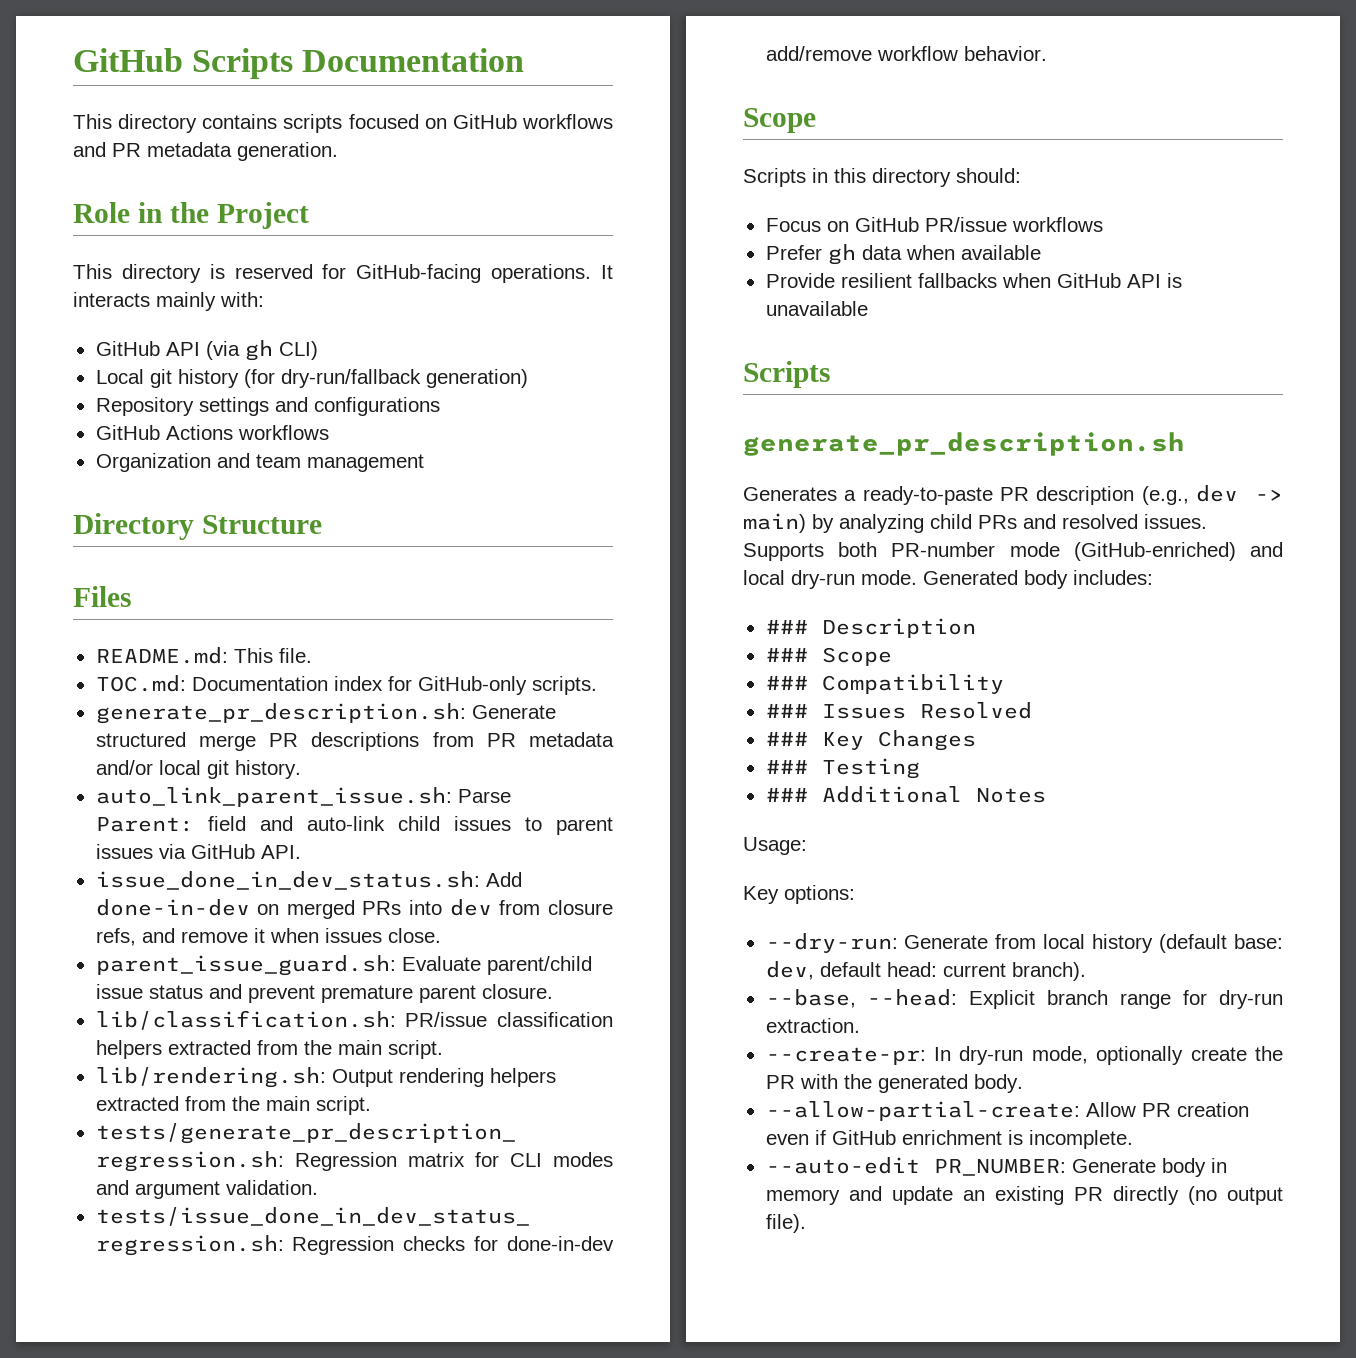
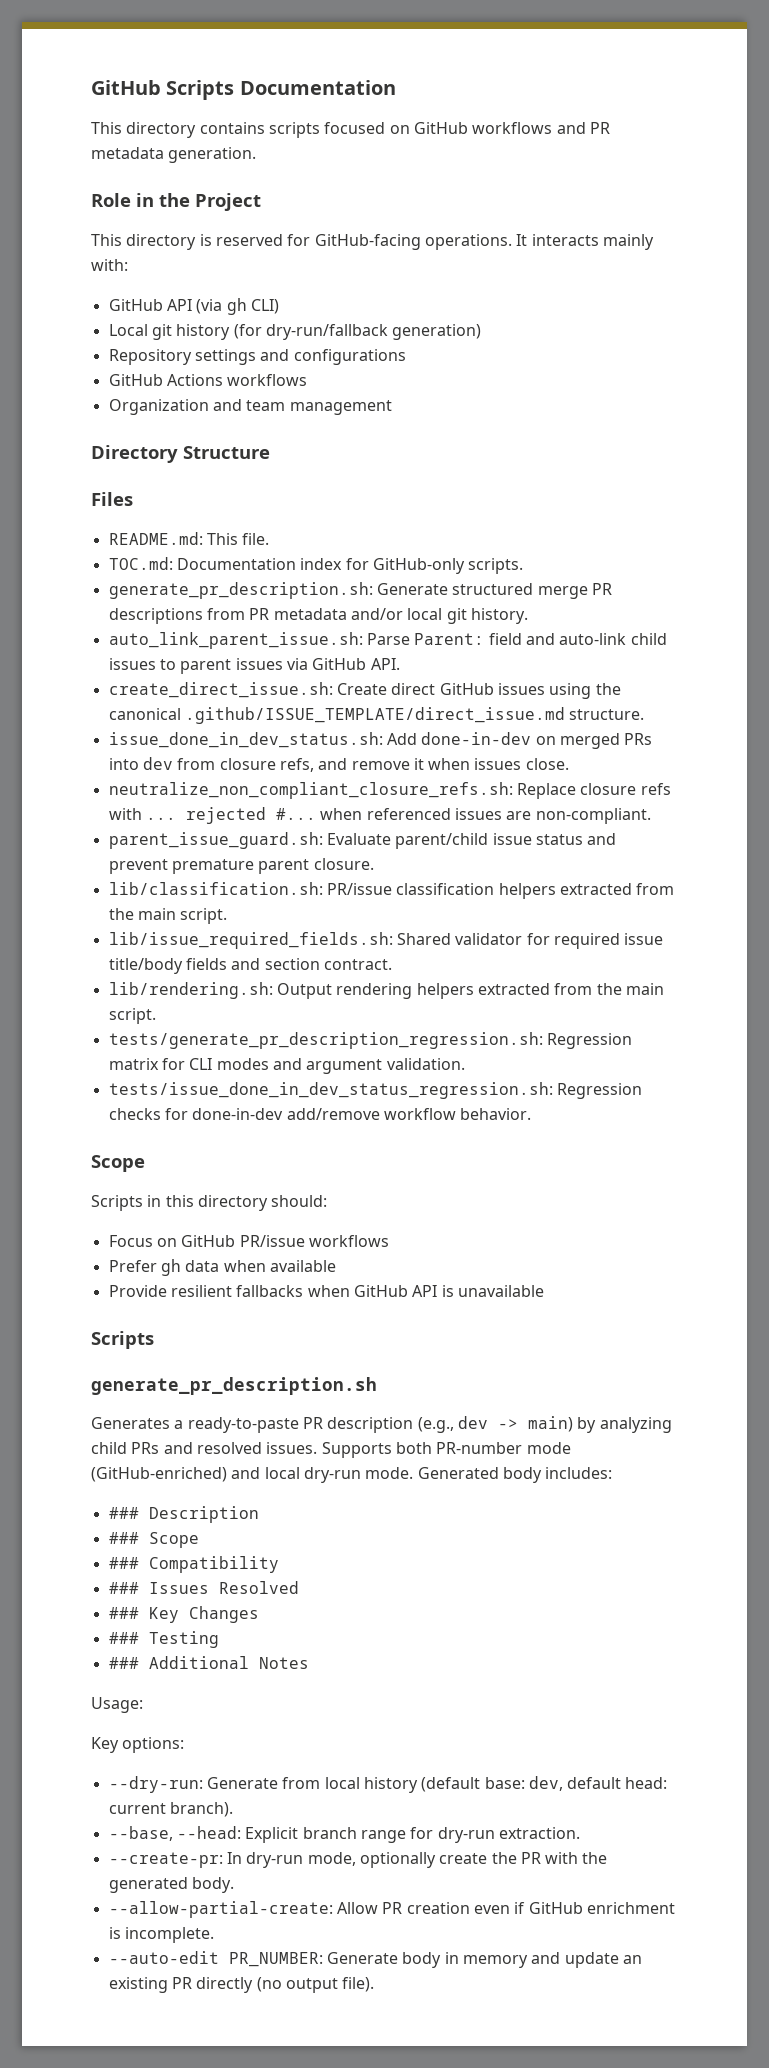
+ create_direct_issue.sh: Create direct GitHub issues using the canonical .github/ISSUE_TEMPLATE/direct_issue.md structure.
+ neutralize_non_compliant_closure_refs.sh: Replace closure refs with ... rejected #... when referenced issues are non-compliant.
+ lib/issue_required_fields.sh: Shared validator for required issue title/body fields and section contract.

